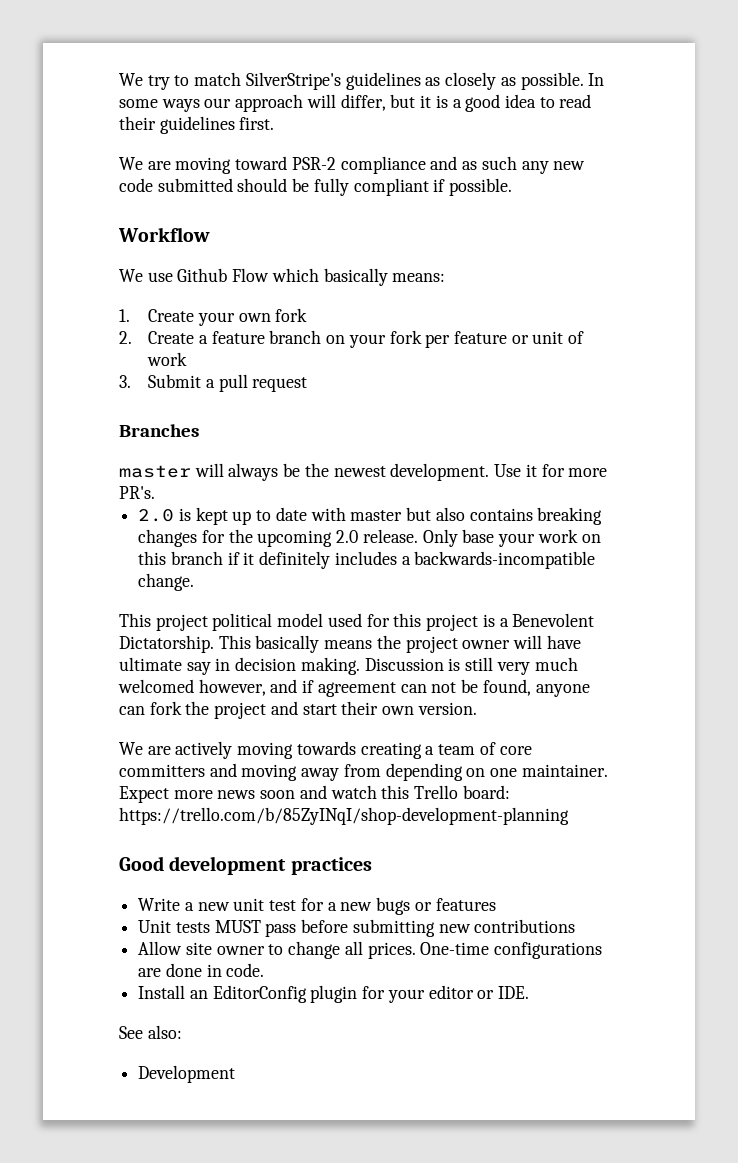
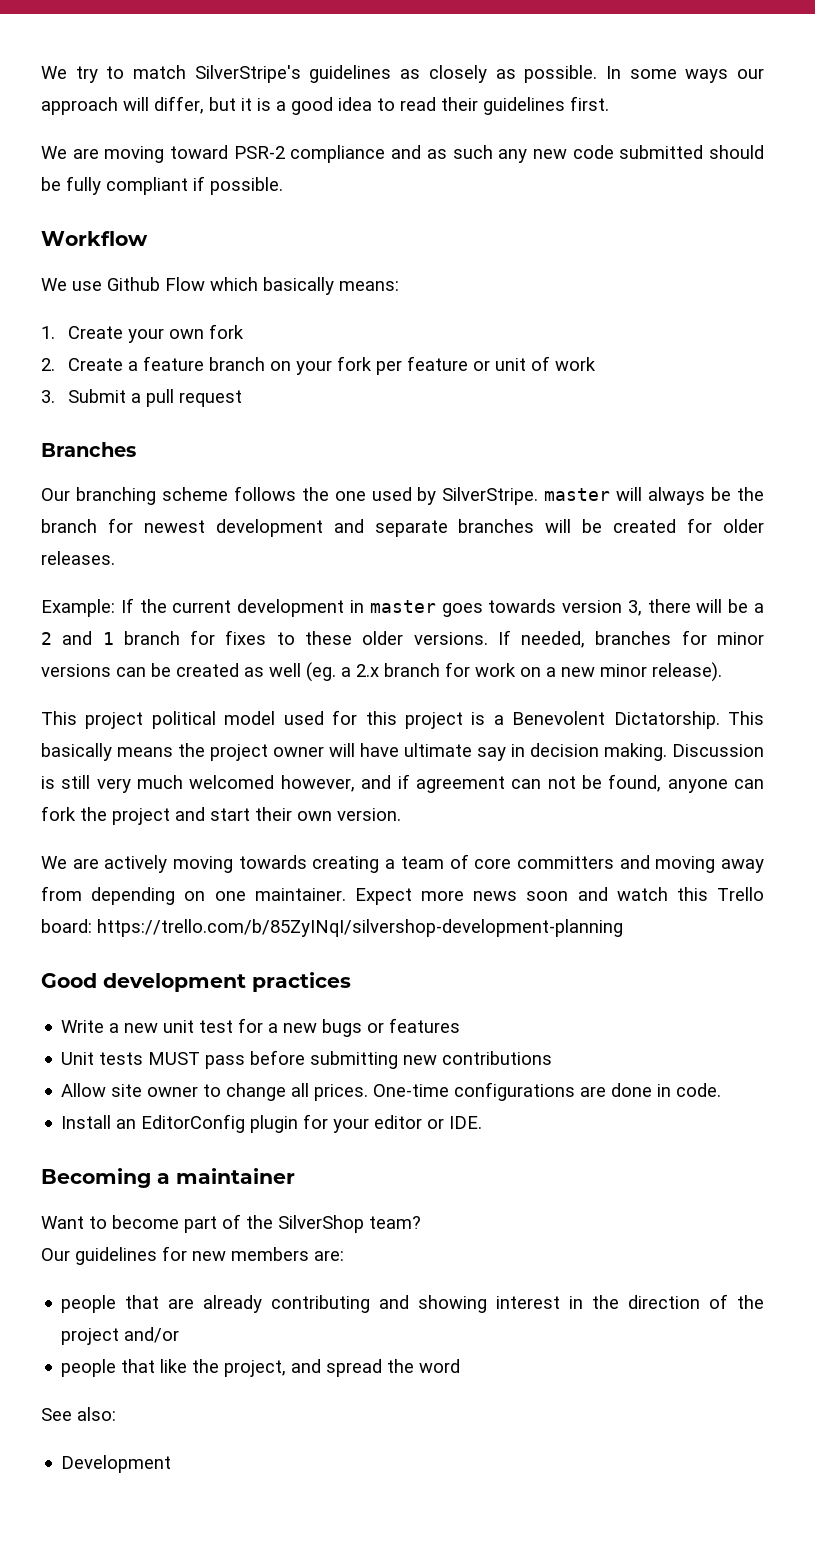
- master will always be the newest development. Use it for more PR's.
- 2.0 is kept up to date with master but also contains breaking changes for the upcoming 2.0 release. Only base your work on this branch if it definitely includes a backwards-incompatible change.
+ Our branching scheme follows the one used by SilverStripe. master will always be the branch for newest development and separate branches will be created for older releases.
+ Example: If the current development in master goes towards version 3, there will be a 2 and 1 branch for fixes to these older versions. If needed, branches for minor versions can be created as well (eg. a 2.x branch for work on a new minor release).
- Expect more news soon and watch this Trello board: https://trello.com/b/85ZyINqI/shop-development-planning
+ Expect more news soon and watch this Trello board: https://trello.com/b/85ZyINqI/silvershop-development-planning
+ Becoming a maintainer
+ Want to become part of the SilverShop team?
+ Our guidelines for new members are:
+ people that are already contributing and showing interest in the direction of the project and/or
+ people that like the project, and spread the word

